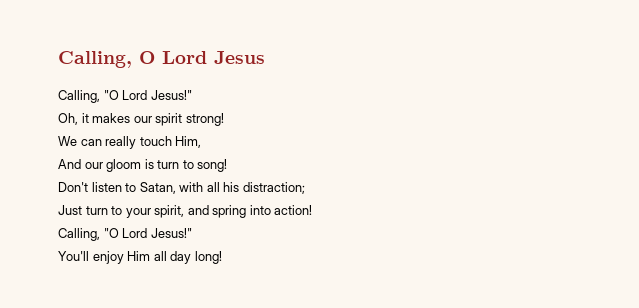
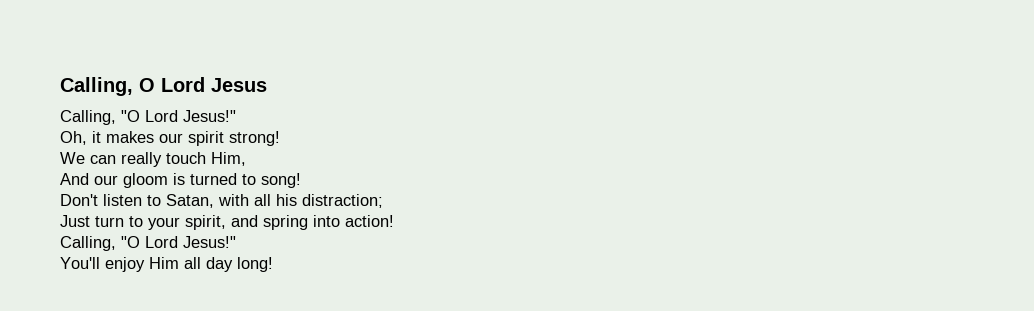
- And our gloom is turn to song!
+ And our gloom is turned to song!

